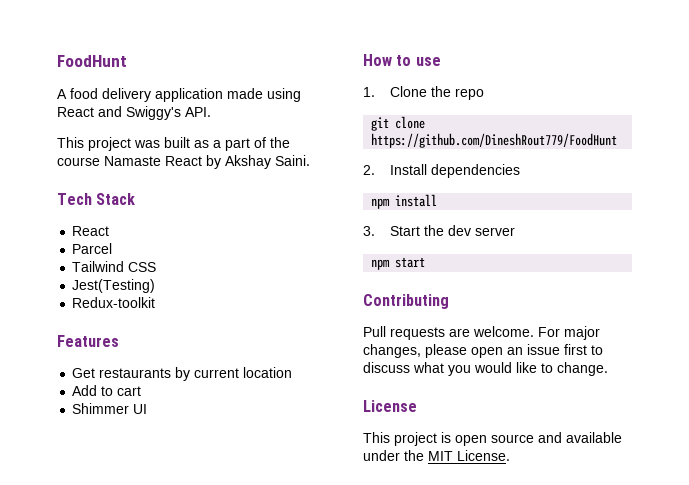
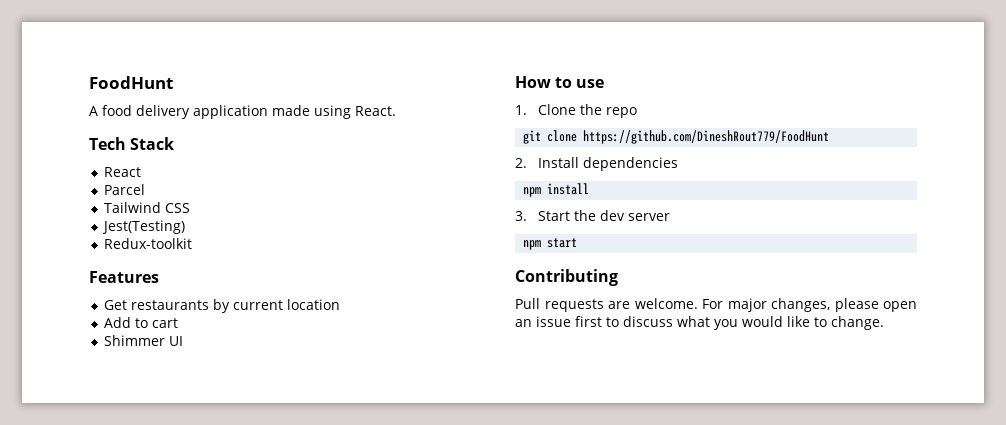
- A food delivery application made using React and Swiggy's API.
- This project was built as a part of the course Namaste React by Akshay Saini.
+ A food delivery application made using React.
- License
- This project is open source and available under the MIT License.

